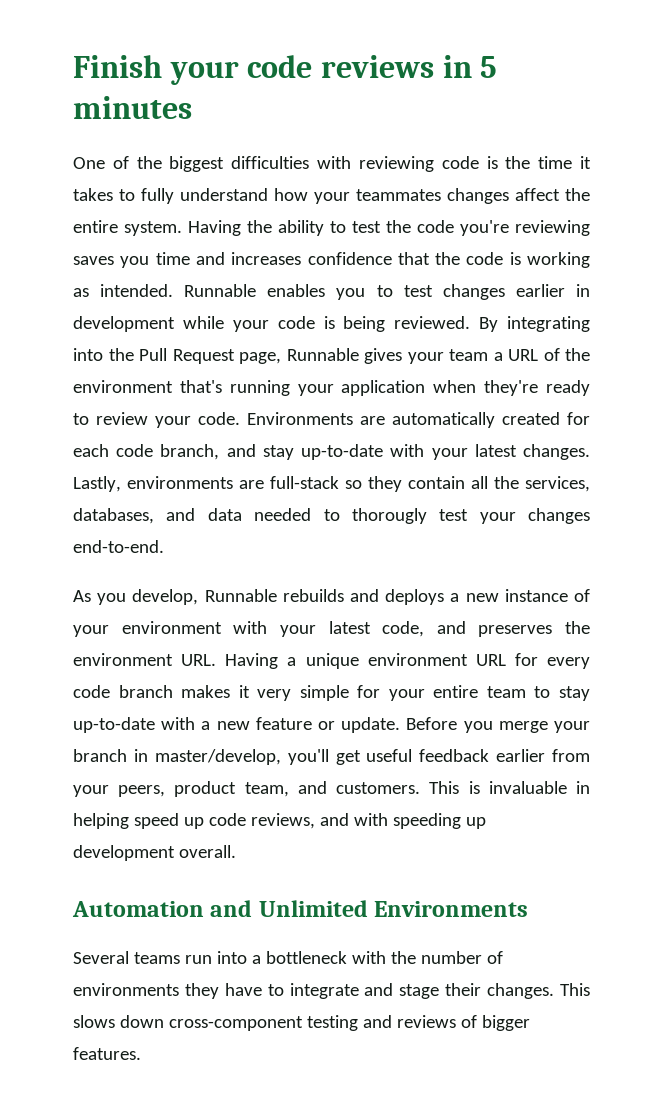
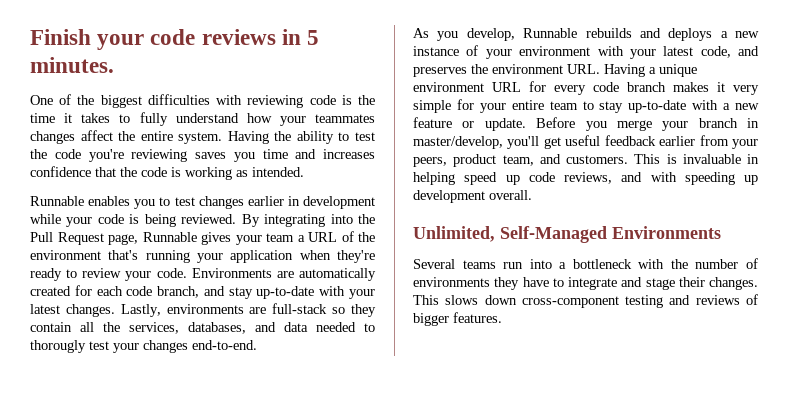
- Finish your code reviews in 5 minutes
+ Finish your code reviews in 5 minutes.
- Having the ability to test the code you're reviewing saves you time and increases confidence that the code is working as intended. Runnable enables you to test changes earlier in development while your code is being reviewed.
+ Having the ability to test the code you're reviewing saves you time and increases confidence that the code is working as intended.
+ Runnable enables you to test changes earlier in development while your code is being reviewed.
- Automation and Unlimited Environments
+ Unlimited, Self-Managed Environments

